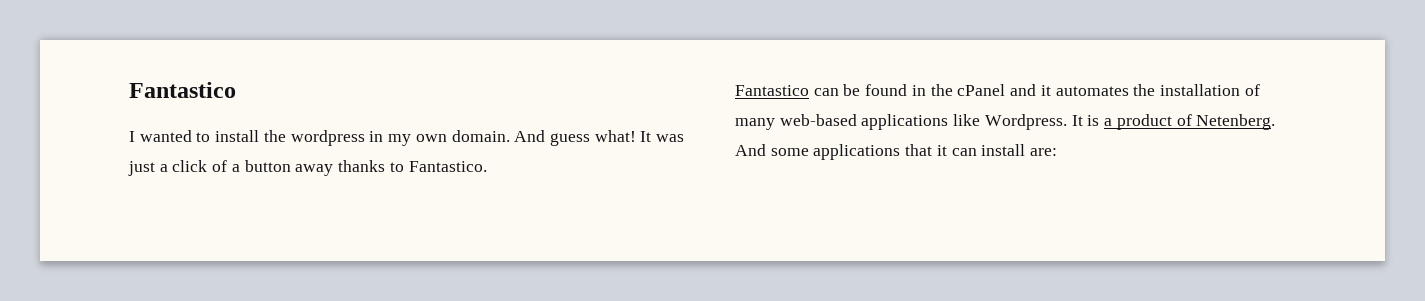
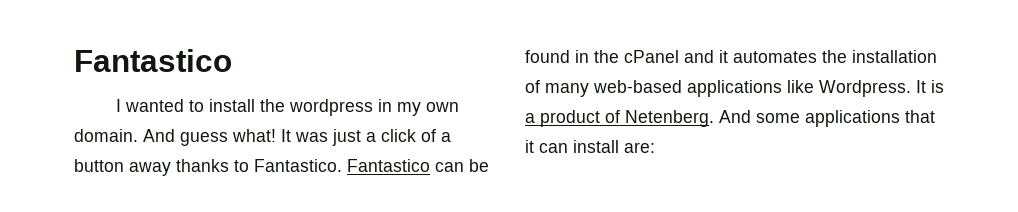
- It was just a click of a button away thanks to Fantastico.
- Fantastico can be found in the cPanel and it automates the installation of many web-based applications like Wordpress.
+ It was just a click of a button away thanks to Fantastico. Fantastico can be found in the cPanel and it automates the installation of many web-based applications like Wordpress.

